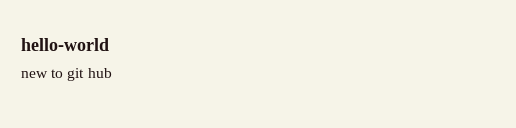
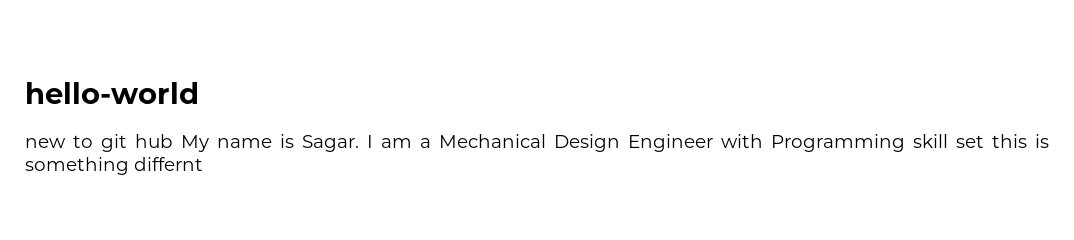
- new to git hub
+ new to git hub My name is Sagar. I am a Mechanical Design Engineer with Programming skill set this is something differnt

